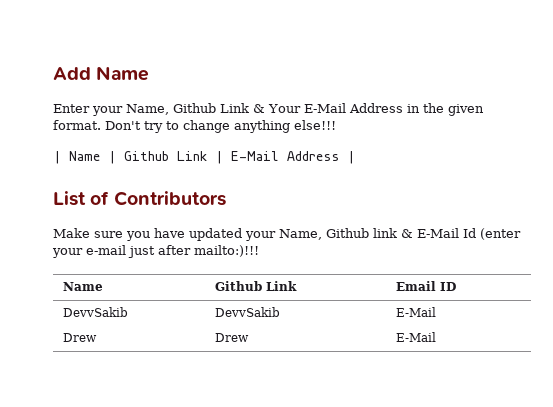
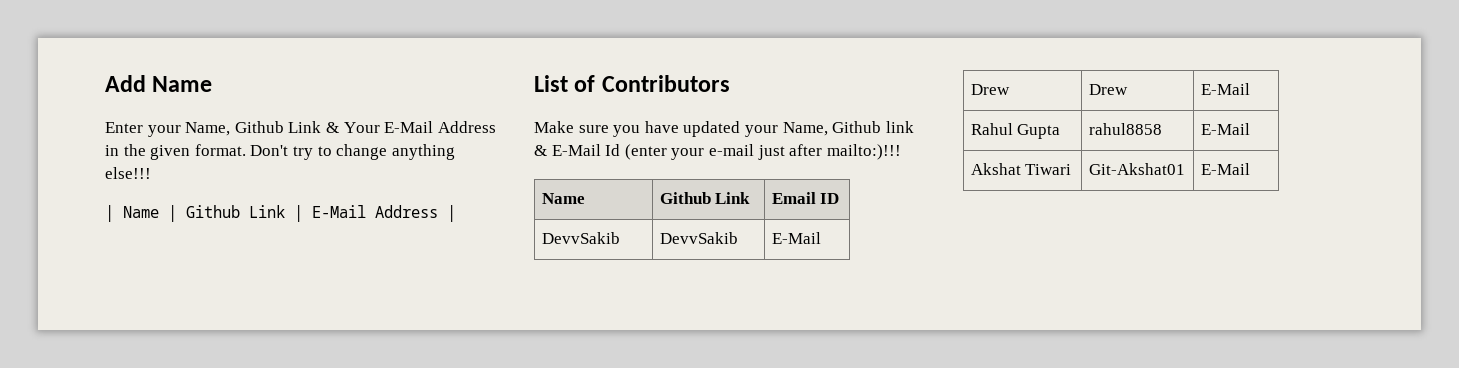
+ Rahul Gupta | rahul8858 | E-Mail
+ Akshat Tiwari | Git-Akshat01 | E-Mail

